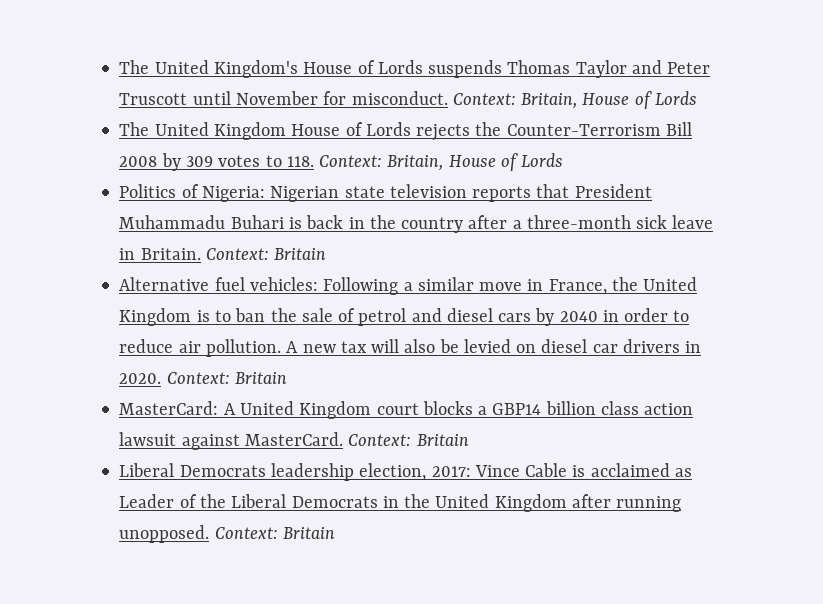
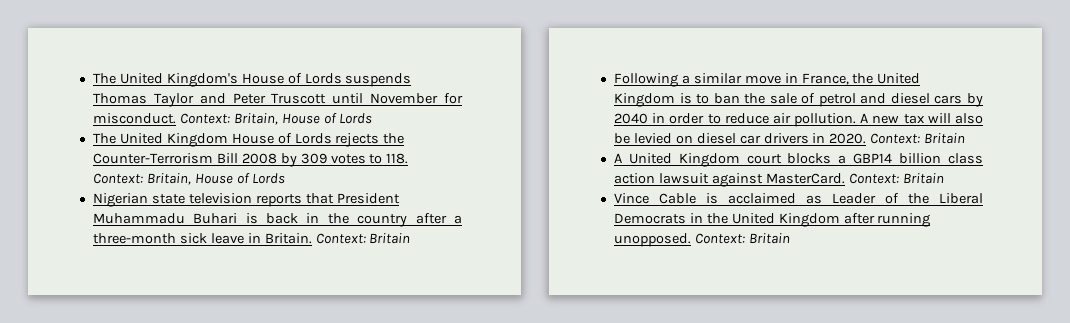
- Politics of Nigeria: Nigerian state television reports that President Muhammadu Buhari is back in the country after a three-month sick leave in Britain.
+ Nigerian state television reports that President Muhammadu Buhari is back in the country after a three-month sick leave in Britain.
- Alternative fuel vehicles: Following a similar move in France, the United Kingdom is to ban the sale of petrol and diesel cars by 2040 in order to reduce air pollution.
+ Following a similar move in France, the United Kingdom is to ban the sale of petrol and diesel cars by 2040 in order to reduce air pollution.
- MasterCard: A United Kingdom court blocks a GBP14 billion class action lawsuit against MasterCard.
+ A United Kingdom court blocks a GBP14 billion class action lawsuit against MasterCard.
- Liberal Democrats leadership election, 2017: Vince Cable is acclaimed as Leader of the Liberal Democrats in the United Kingdom after running unopposed.
+ Vince Cable is acclaimed as Leader of the Liberal Democrats in the United Kingdom after running unopposed.

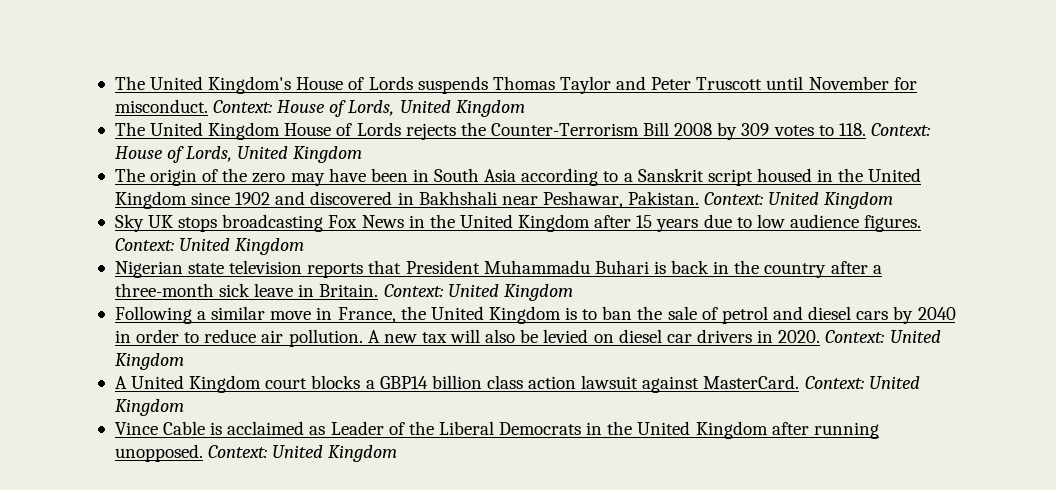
- The United Kingdom's House of Lords suspends Thomas Taylor and Peter Truscott until November for misconduct. Context: Britain, House of Lords
+ The United Kingdom's House of Lords suspends Thomas Taylor and Peter Truscott until November for misconduct. Context: House of Lords, United Kingdom
- The United Kingdom House of Lords rejects the Counter-Terrorism Bill 2008 by 309 votes to 118. Context: Britain, House of Lords
+ The United Kingdom House of Lords rejects the Counter-Terrorism Bill 2008 by 309 votes to 118. Context: House of Lords, United Kingdom
+ The origin of the zero may have been in South Asia according to a Sanskrit script housed in the United Kingdom since 1902 and discovered in Bakhshali near Peshawar, Pakistan. Context: United Kingdom
+ Sky UK stops broadcasting Fox News in the United Kingdom after 15 years due to low audience figures. Context: United Kingdom
- Nigerian state television reports that President Muhammadu Buhari is back in the country after a three-month sick leave in Britain. Context: Britain
+ Nigerian state television reports that President Muhammadu Buhari is back in the country after a three-month sick leave in Britain. Context: United Kingdom
- A new tax will also be levied on diesel car drivers in 2020. Context: Britain
+ A new tax will also be levied on diesel car drivers in 2020. Context: United Kingdom
- A United Kingdom court blocks a GBP14 billion class action lawsuit against MasterCard. Context: Britain
+ A United Kingdom court blocks a GBP14 billion class action lawsuit against MasterCard. Context: United Kingdom
- Vince Cable is acclaimed as Leader of the Liberal Democrats in the United Kingdom after running unopposed. Context: Britain
+ Vince Cable is acclaimed as Leader of the Liberal Democrats in the United Kingdom after running unopposed. Context: United Kingdom

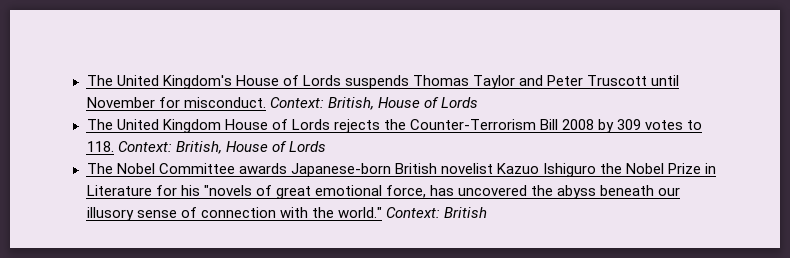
- The United Kingdom's House of Lords suspends Thomas Taylor and Peter Truscott until November for misconduct. Context: House of Lords, United Kingdom
+ The United Kingdom's House of Lords suspends Thomas Taylor and Peter Truscott until November for misconduct. Context: British, House of Lords
- The United Kingdom House of Lords rejects the Counter-Terrorism Bill 2008 by 309 votes to 118. Context: House of Lords, United Kingdom
- The origin of the zero may have been in South Asia according to a Sanskrit script housed in the United Kingdom since 1902 and discovered in Bakhshali near Peshawar, Pakistan. Context: United Kingdom
- Sky UK stops broadcasting Fox News in the United Kingdom after 15 years due to low audience figures. Context: United Kingdom
- Nigerian state television reports that President Muhammadu Buhari is back in the country after a three-month sick leave in Britain. Context: United Kingdom
- Following a similar move in France, the United Kingdom is to ban the sale of petrol and diesel cars by 2040 in order to reduce air pollution. A new tax will also be levied on diesel car drivers in 2020. Context: United Kingdom
- A United Kingdom court blocks a GBP14 billion class action lawsuit against MasterCard. Context: United Kingdom
- Vince Cable is acclaimed as Leader of the Liberal Democrats in the United Kingdom after running unopposed. Context: United Kingdom
+ The United Kingdom House of Lords rejects the Counter-Terrorism Bill 2008 by 309 votes to 118. Context: British, House of Lords
+ The Nobel Committee awards Japanese-born British novelist Kazuo Ishiguro the Nobel Prize in Literature for his "novels of great emotional force, has uncovered the abyss beneath our illusory sense of connection with the world." Context: British

